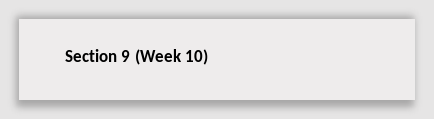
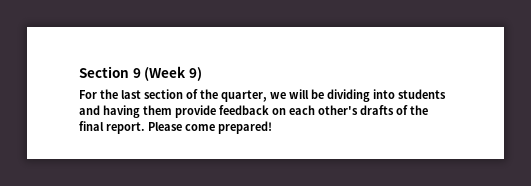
- Section 9 (Week 10)
+ Section 9 (Week 9)
+ For the last section of the quarter, we will be dividing into students and having them provide feedback on each other's drafts of the final report. Please come prepared!

